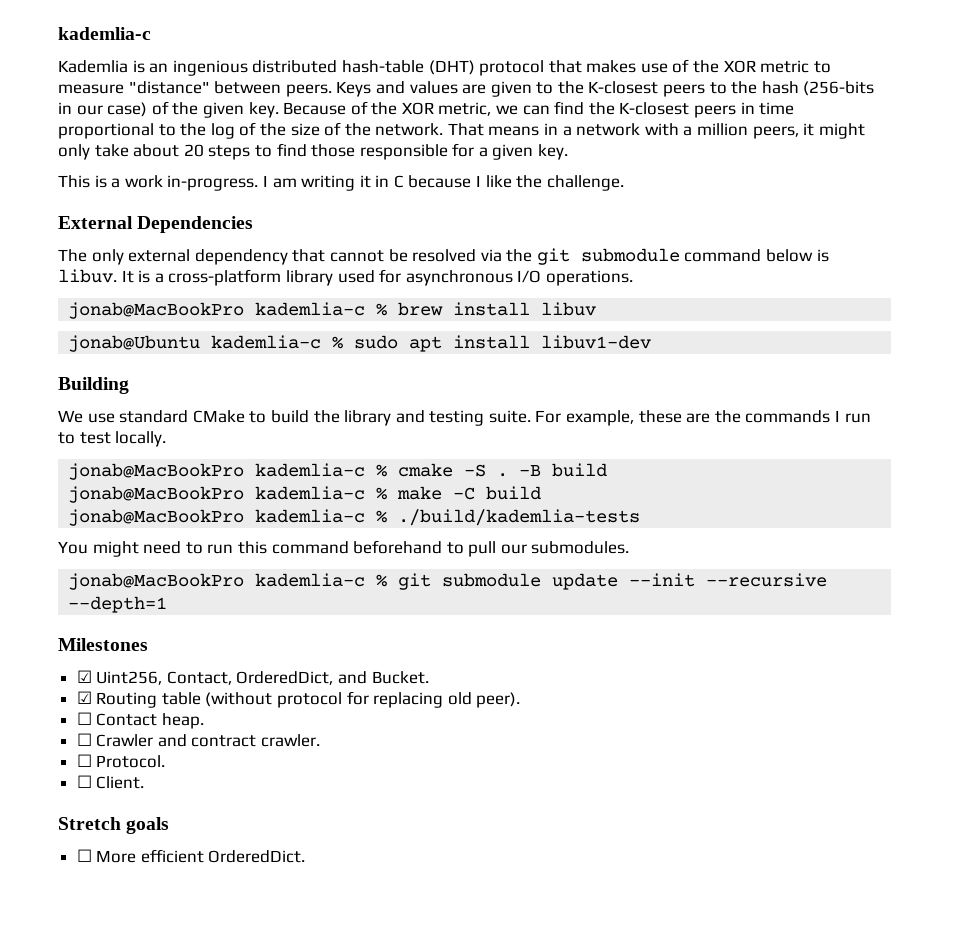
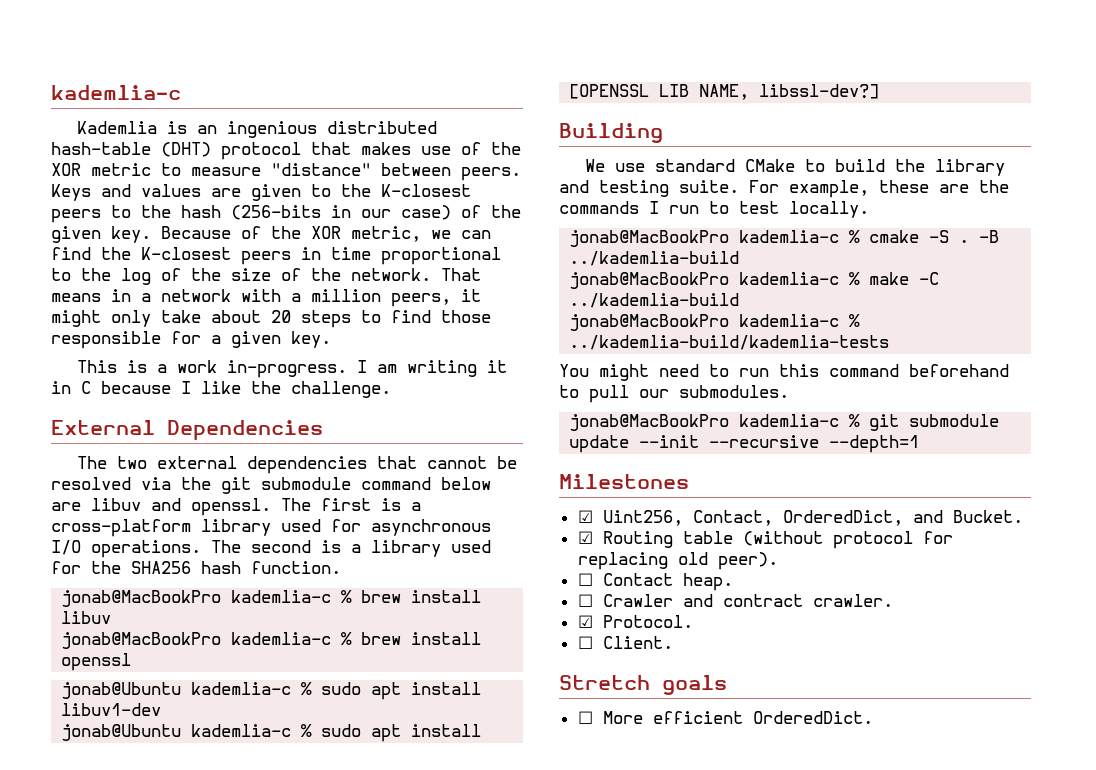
- The only external dependency that cannot be resolved via the git submodule command below is libuv. It is a cross-platform library used for asynchronous I/O operations.
+ The two external dependencies that cannot be resolved via the git submodule command below are libuv and openssl. The first is a cross-platform library used for asynchronous I/O operations. The second is a library used for the SHA256 hash function.
+ jonab@MacBookPro kademlia-c % brew install openssl
+ jonab@Ubuntu kademlia-c % sudo apt install [OPENSSL LIB NAME, libssl-dev?]
- -B build
+ -B ../kademlia-build
- jonab@MacBookPro kademlia-c % make -C build
- jonab@MacBookPro kademlia-c % ./build/kademlia-tests
+ jonab@MacBookPro kademlia-c % make -C ../kademlia-build
+ jonab@MacBookPro kademlia-c % ../kademlia-build/kademlia-tests
- ☐ Protocol.
+ ☑ Protocol.

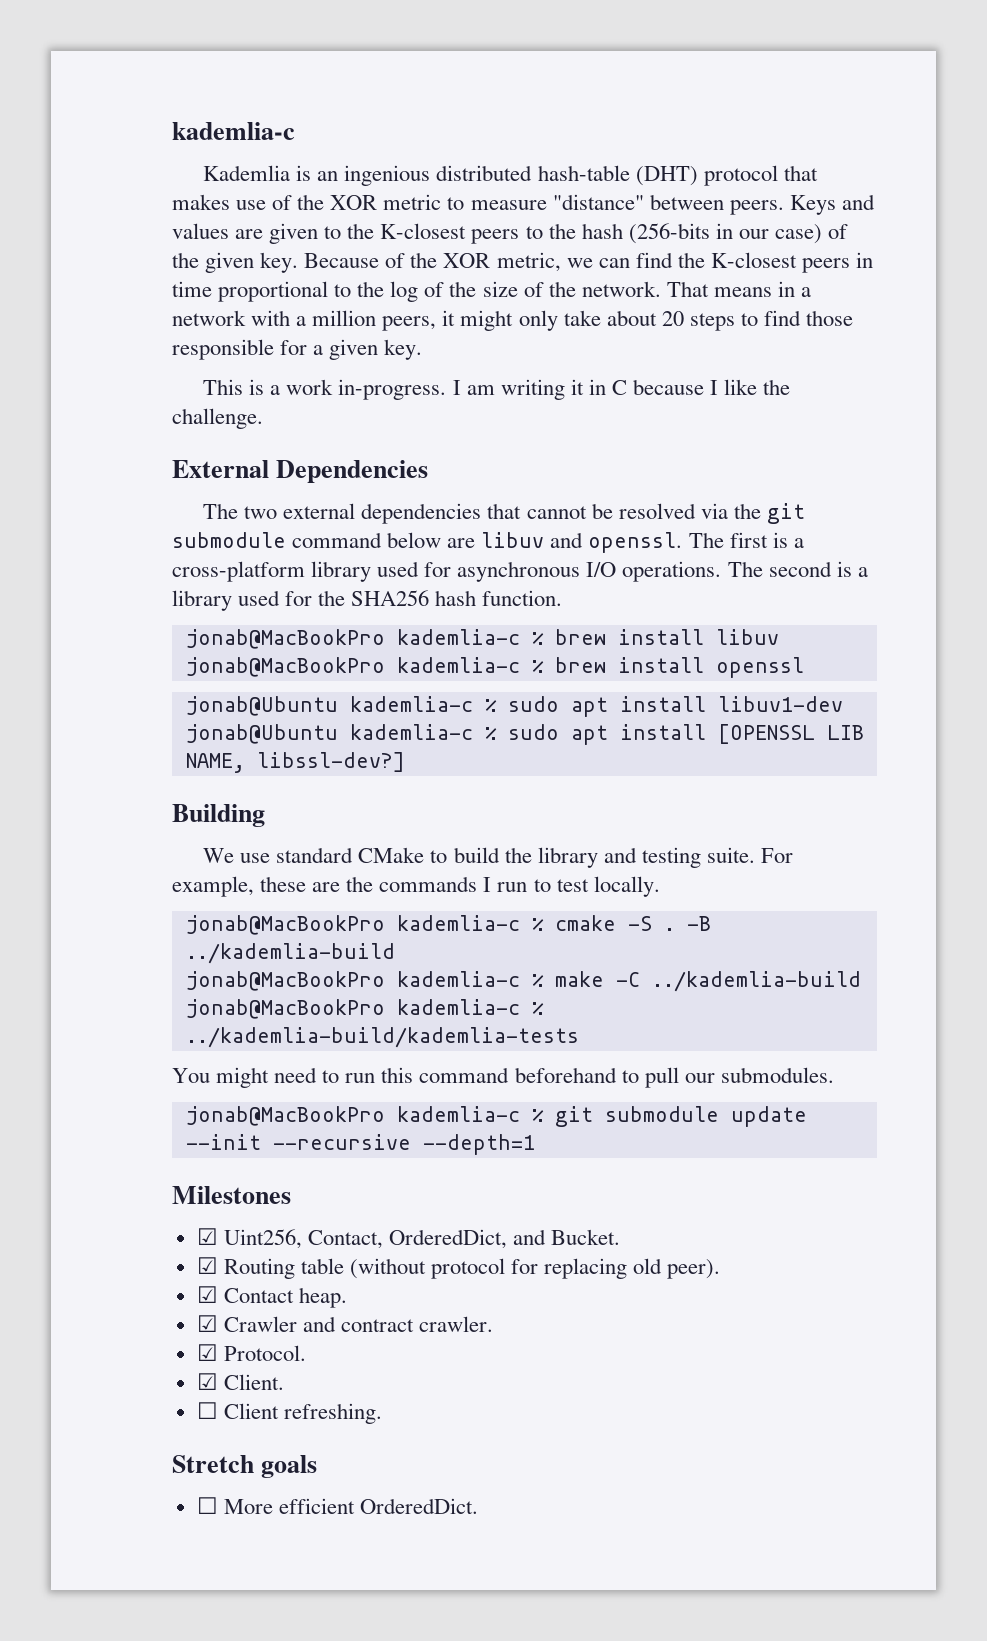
- ☐ Contact heap.
+ ☑ Contact heap.
- ☐ Crawler and contract crawler.
+ ☑ Crawler and contract crawler.
- ☐ Client.
+ ☑ Client.
+ ☐ Client refreshing.

